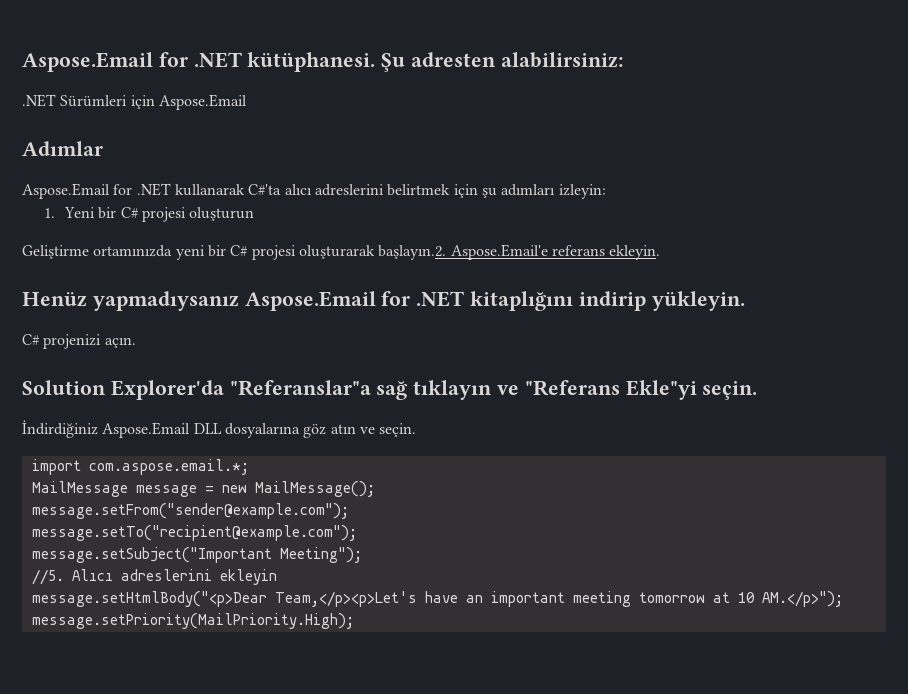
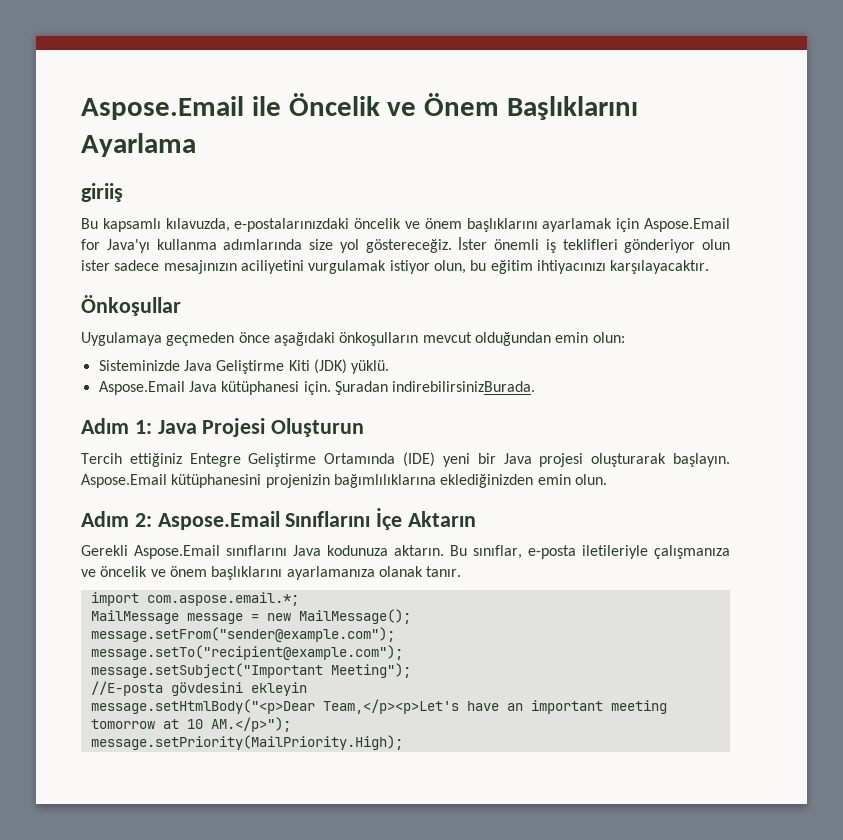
- Aspose.Email for .NET kütüphanesi. Şu adresten alabilirsiniz:
- .NET Sürümleri için Aspose.Email
- Adımlar
- Aspose.Email for .NET kullanarak C#'ta alıcı adreslerini belirtmek için şu adımları izleyin:
- 1. Yeni bir C# projesi oluşturun
- Geliştirme ortamınızda yeni bir C# projesi oluşturarak başlayın.2. Aspose.Email'e referans ekleyin.
- Henüz yapmadıysanız Aspose.Email for .NET kitaplığını indirip yükleyin.
- C# projenizi açın.
- Solution Explorer'da "Referanslar"a sağ tıklayın ve "Referans Ekle"yi seçin.
- İndirdiğiniz Aspose.Email DLL dosyalarına göz atın ve seçin.
+ Aspose.Email ile Öncelik ve Önem Başlıklarını Ayarlama
+ giriiş
+ Bu kapsamlı kılavuzda, e-postalarınızdaki öncelik ve önem başlıklarını ayarlamak için Aspose.Email for Java'yı kullanma adımlarında size yol göstereceğiz. İster önemli iş teklifleri gönderiyor olun ister sadece mesajınızın aciliyetini vurgulamak istiyor olun, bu eğitim ihtiyacınızı karşılayacaktır.
+ Önkoşullar
+ Uygulamaya geçmeden önce aşağıdaki önkoşulların mevcut olduğundan emin olun:
+ Sisteminizde Java Geliştirme Kiti (JDK) yüklü.
+ Aspose.Email Java kütüphanesi için. Şuradan indirebilirsinizBurada.
+ Adım 1: Java Projesi Oluşturun
+ Tercih ettiğiniz Entegre Geliştirme Ortamında (IDE) yeni bir Java projesi oluşturarak başlayın. Aspose.Email kütüphanesini projenizin bağımlılıklarına eklediğinizden emin olun.
+ Adım 2: Aspose.Email Sınıflarını İçe Aktarın
+ Gerekli Aspose.Email sınıflarını Java kodunuza aktarın. Bu sınıflar, e-posta iletileriyle çalışmanıza ve öncelik ve önem başlıklarını ayarlamanıza olanak tanır.
- //5. Alıcı adreslerini ekleyin
+ //E-posta gövdesini ekleyin

